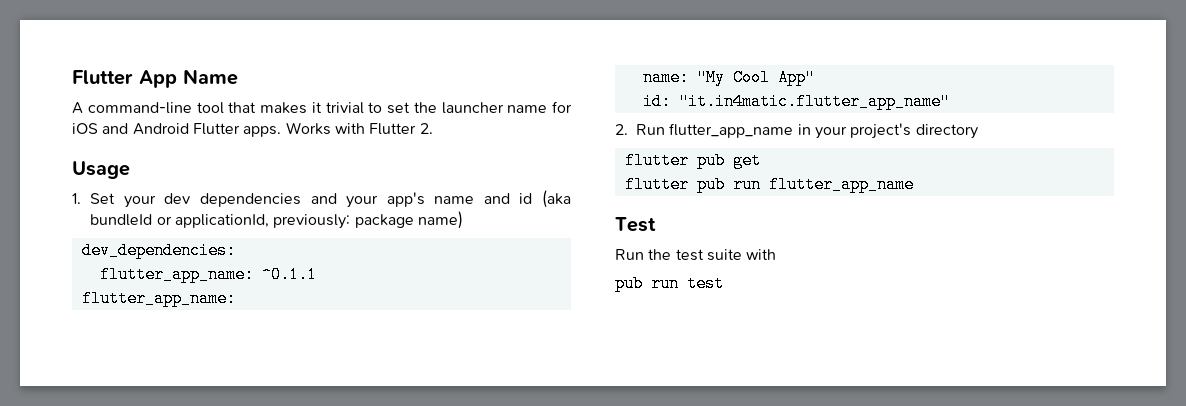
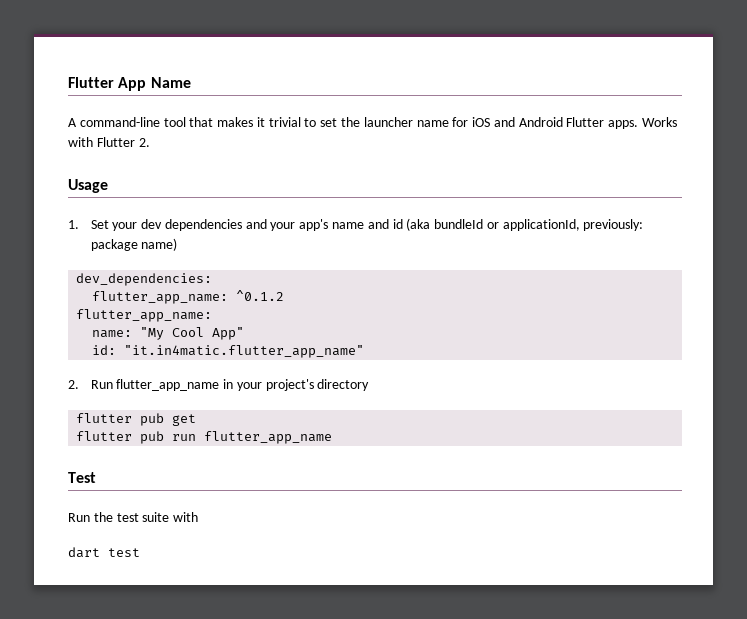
- flutter_app_name: ^0.1.1
+ flutter_app_name: ^0.1.2
- pub run test
+ dart test

